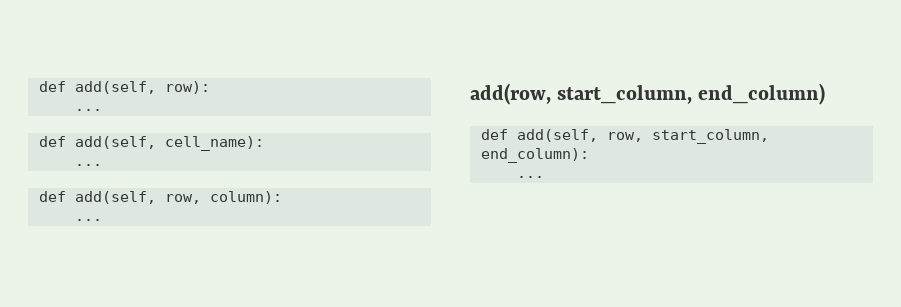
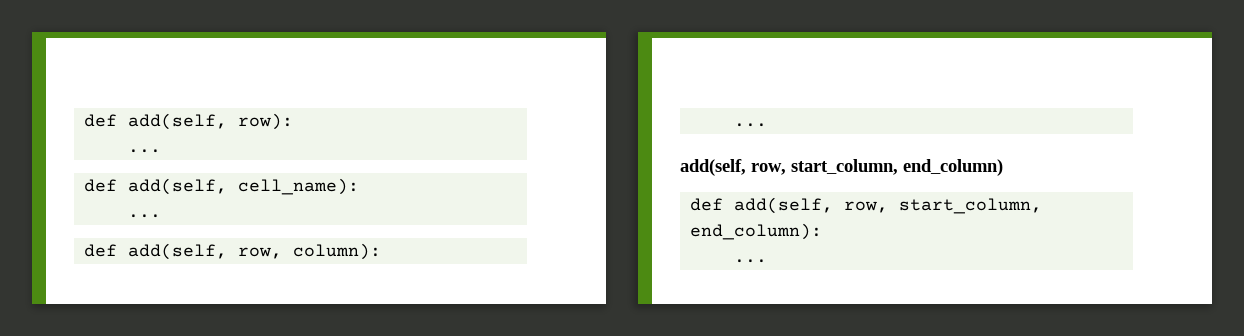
- add(row, start_column, end_column)
+ add(self, row, start_column, end_column)

